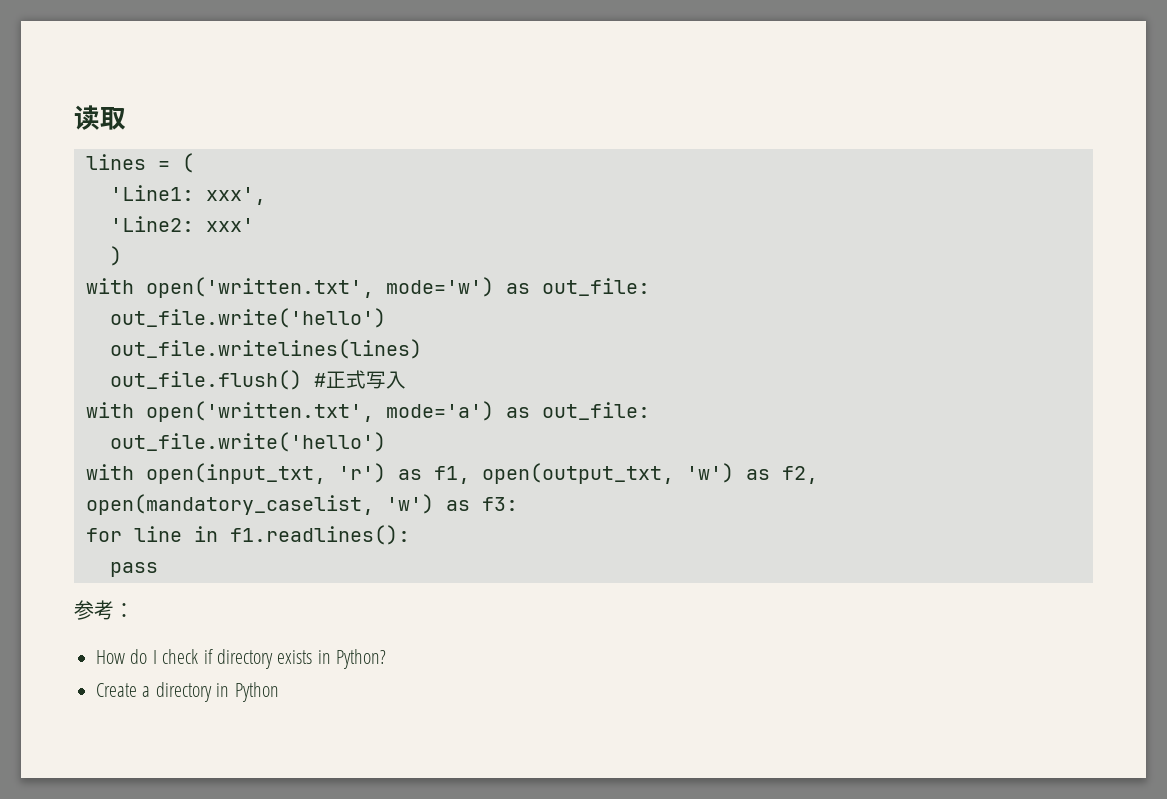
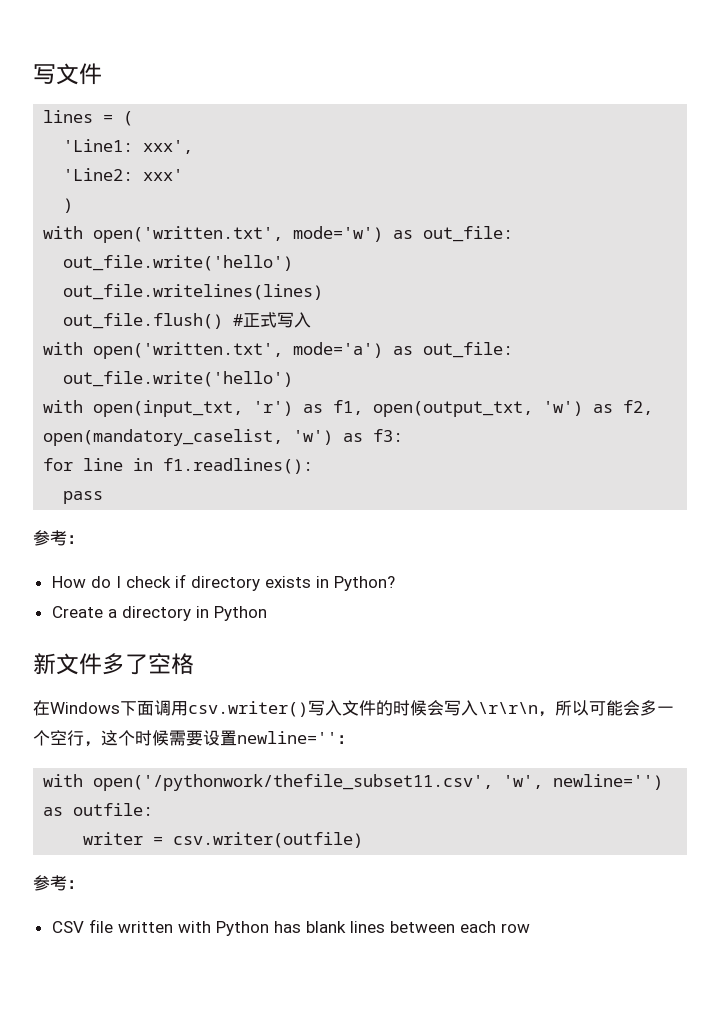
- 读取
+ 写文件
+ 新文件多了空格
+ 在Windows下面调用csv.writer()写入文件的时候会写入\r\r\n，所以可能会多一个空行，这个时候需要设置newline=''：
+ with open('/pythonwork/thefile_subset11.csv', 'w', newline='') as outfile:
+ writer = csv.writer(outfile)
+ 参考：
+ CSV file written with Python has blank lines between each row

